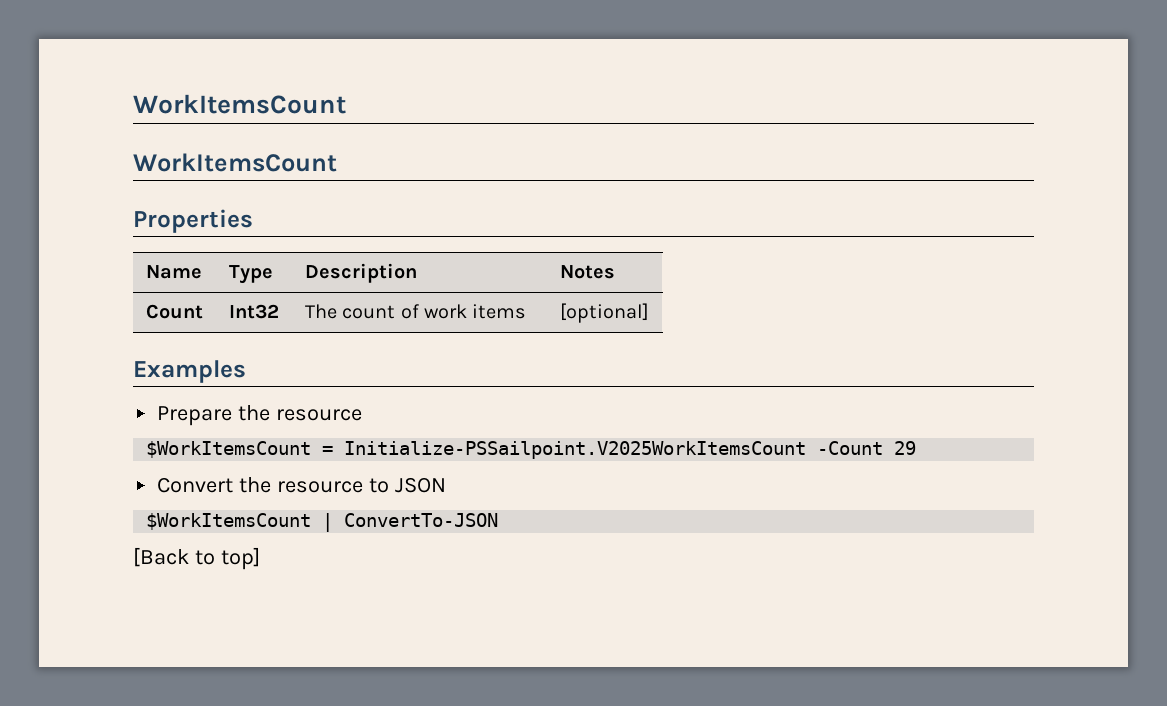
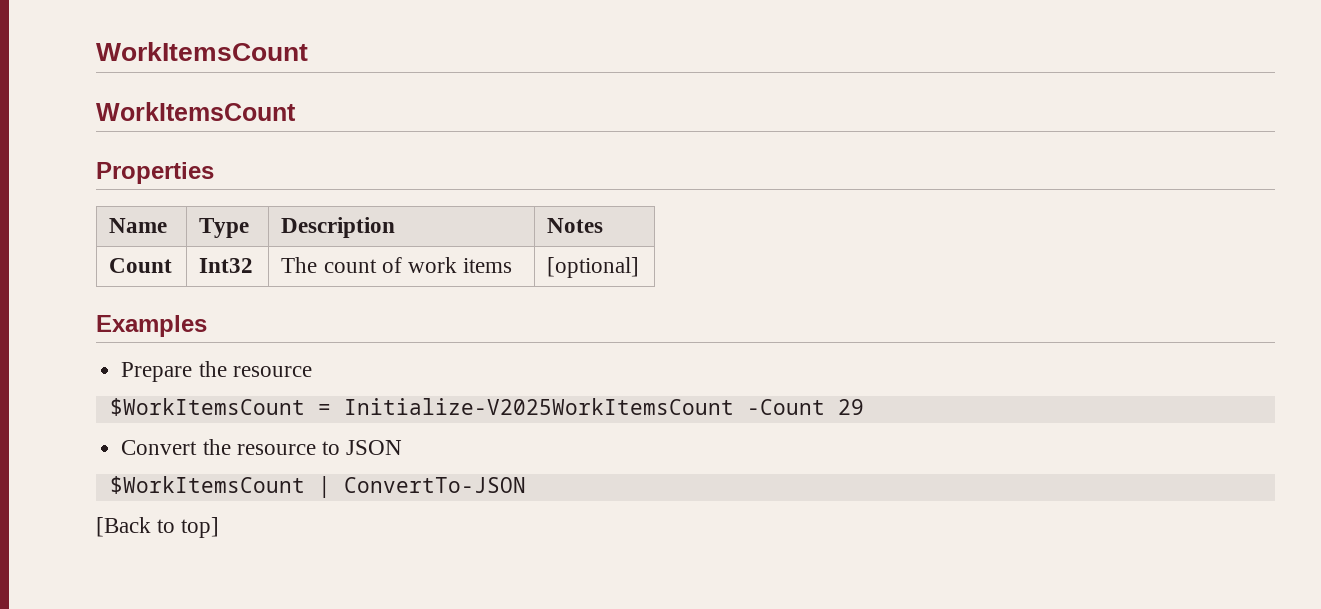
- $WorkItemsCount = Initialize-PSSailpoint.V2025WorkItemsCount -Count 29
+ $WorkItemsCount = Initialize-V2025WorkItemsCount -Count 29

